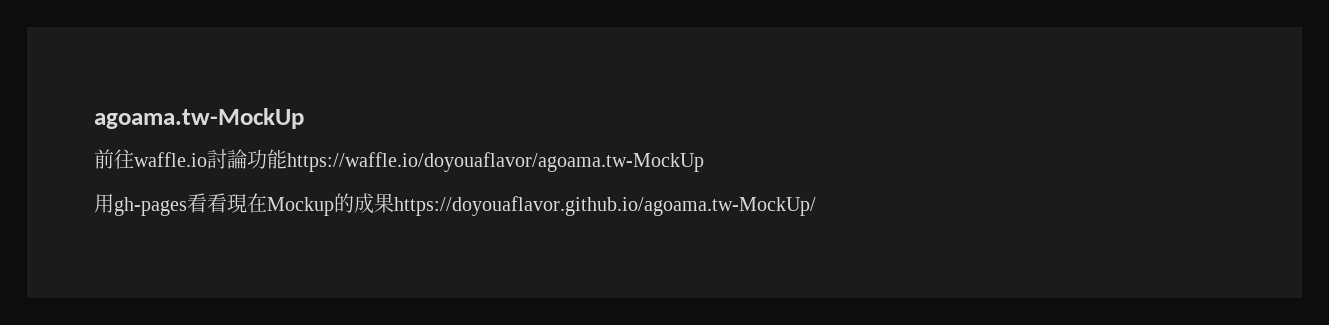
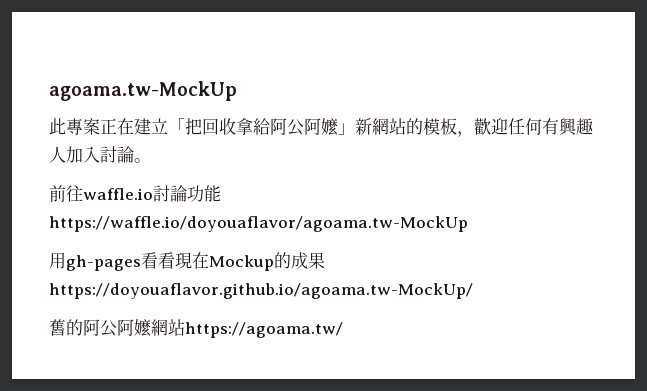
+ 此專案正在建立「把回收拿給阿公阿嬤」新網站的模板，歡迎任何有興趣人加入討論。
+ 舊的阿公阿嬤網站https://agoama.tw/

